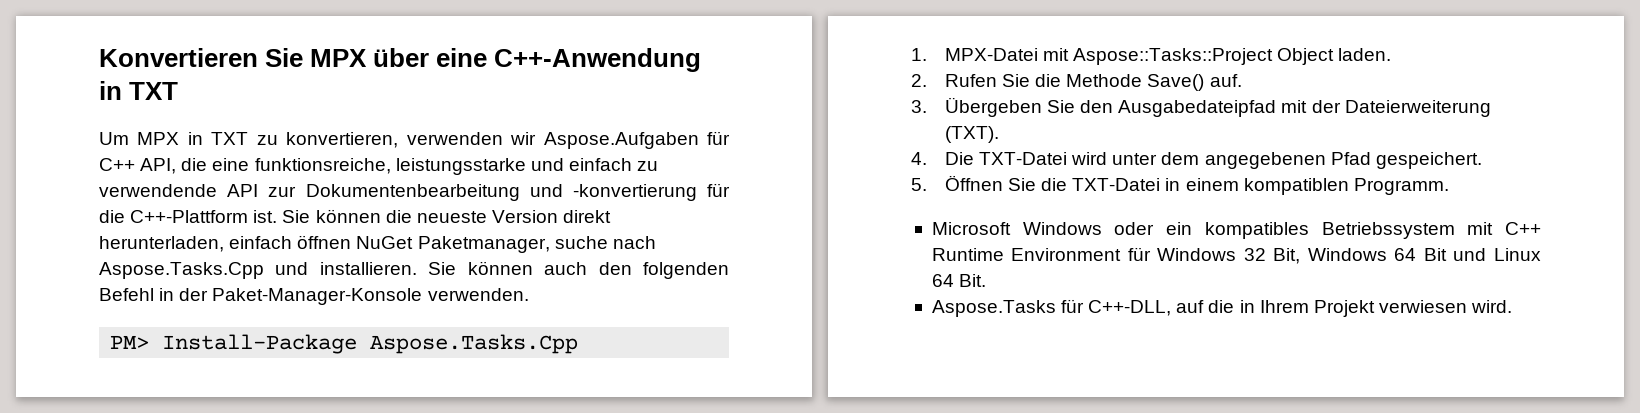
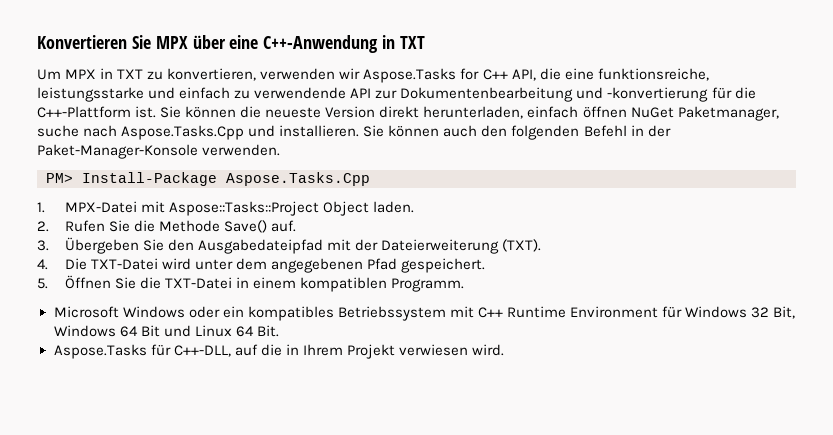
- Um MPX in TXT zu konvertieren, verwenden wir Aspose.Aufgaben für C++ API, die eine funktionsreiche, leistungsstarke und einfach zu verwendende API zur Dokumentenbearbeitung und -konvertierung für die C++-Plattform ist.
+ Um MPX in TXT zu konvertieren, verwenden wir Aspose.Tasks for C++ API, die eine funktionsreiche, leistungsstarke und einfach zu verwendende API zur Dokumentenbearbeitung und -konvertierung für die C++-Plattform ist.

